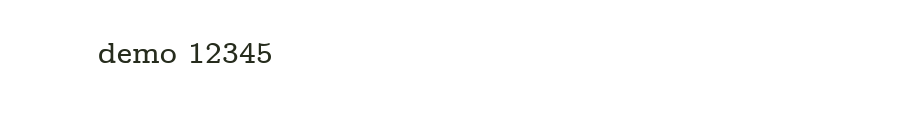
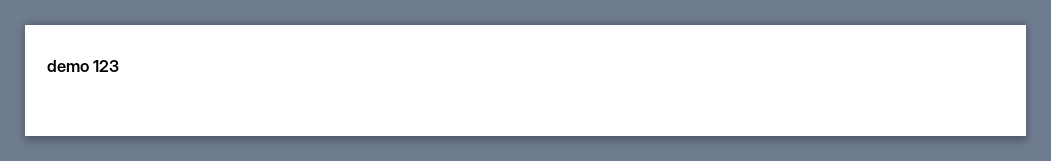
- demo 12345
+ demo 123

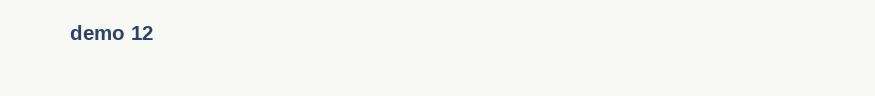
- demo 123
+ demo 12

